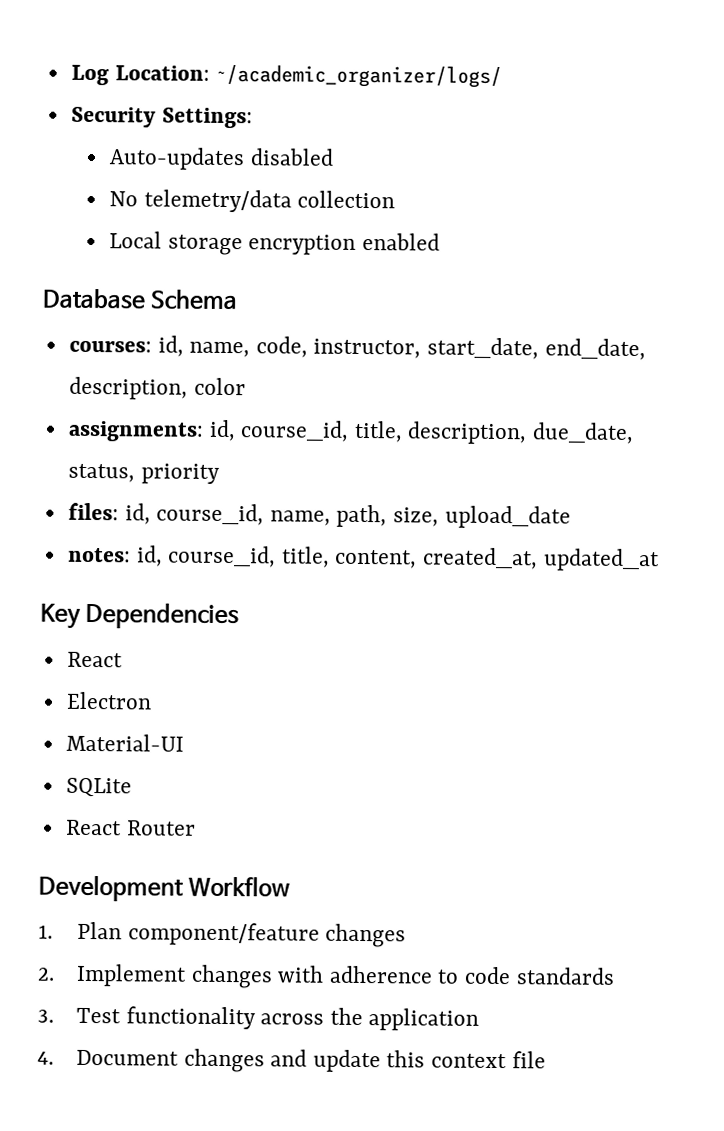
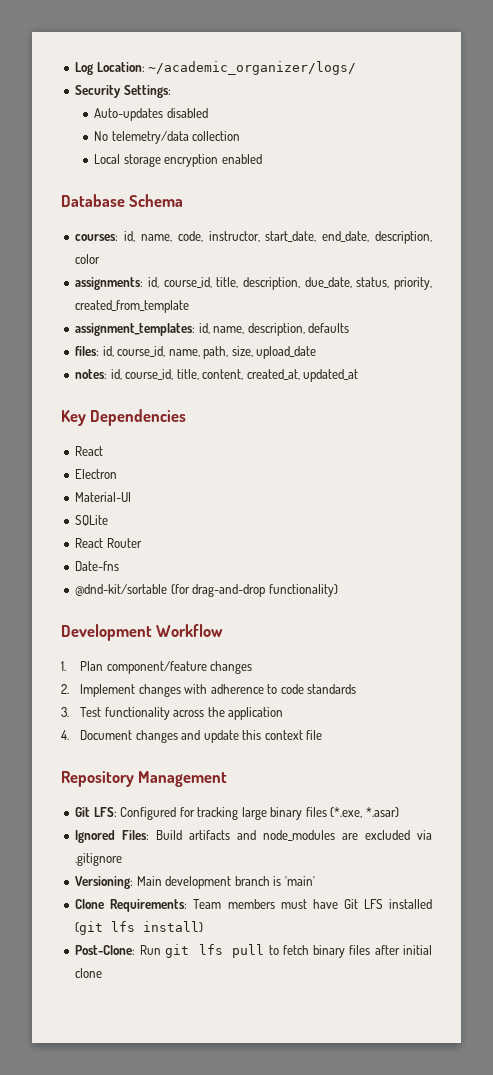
- assignments: id, course_id, title, description, due_date, status, priority
+ assignments: id, course_id, title, description, due_date, status, priority, created_from_template
+ assignment_templates: id, name, description, defaults
+ Date-fns
+ @dnd-kit/sortable (for drag-and-drop functionality)
+ Repository Management
+ Git LFS: Configured for tracking large binary files (*.exe, *.asar)
+ Ignored Files: Build artifacts and node_modules are excluded via .gitignore
+ Versioning: Main development branch is 'main'
+ Clone Requirements: Team members must have Git LFS installed (git lfs install)
+ Post-Clone: Run git lfs pull to fetch binary files after initial clone

